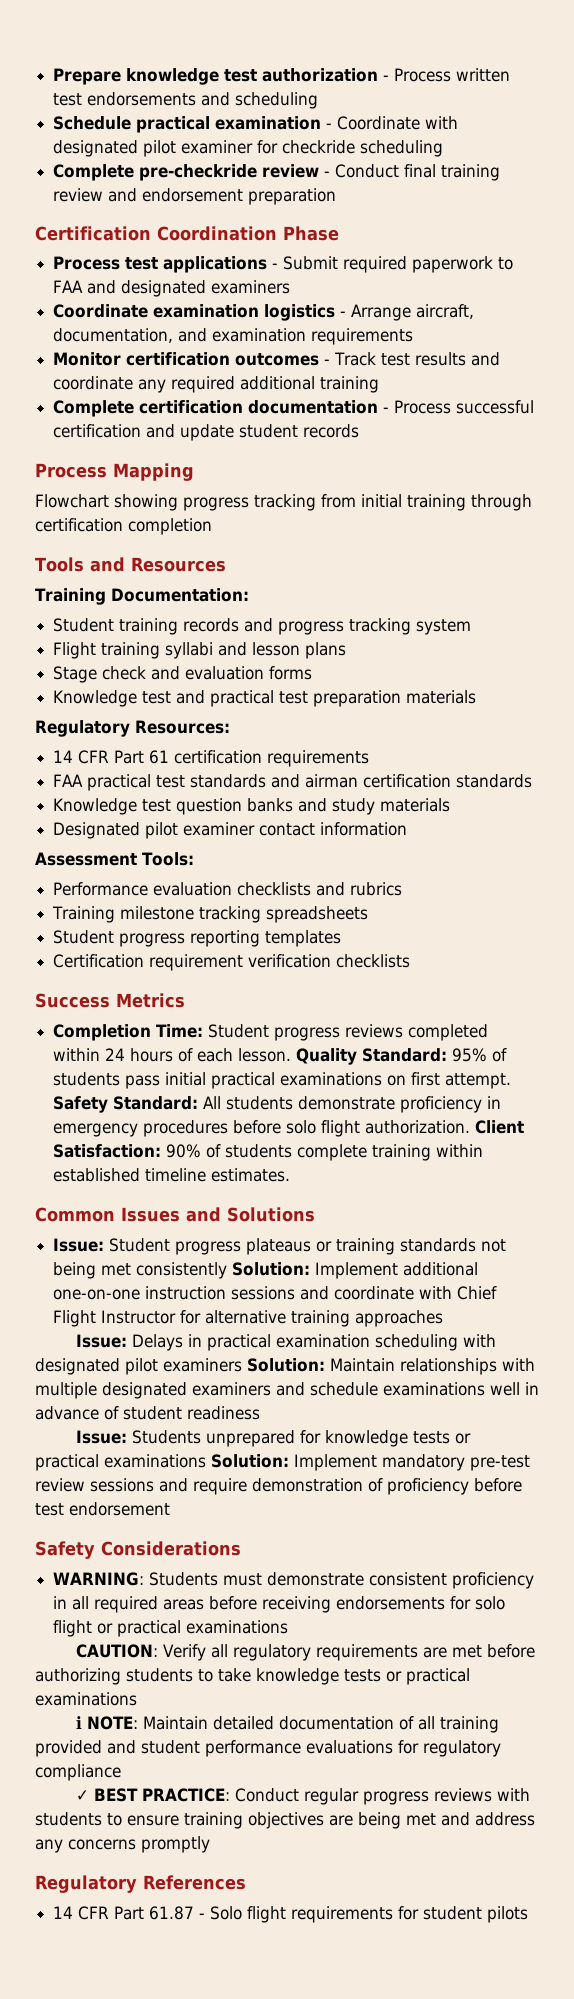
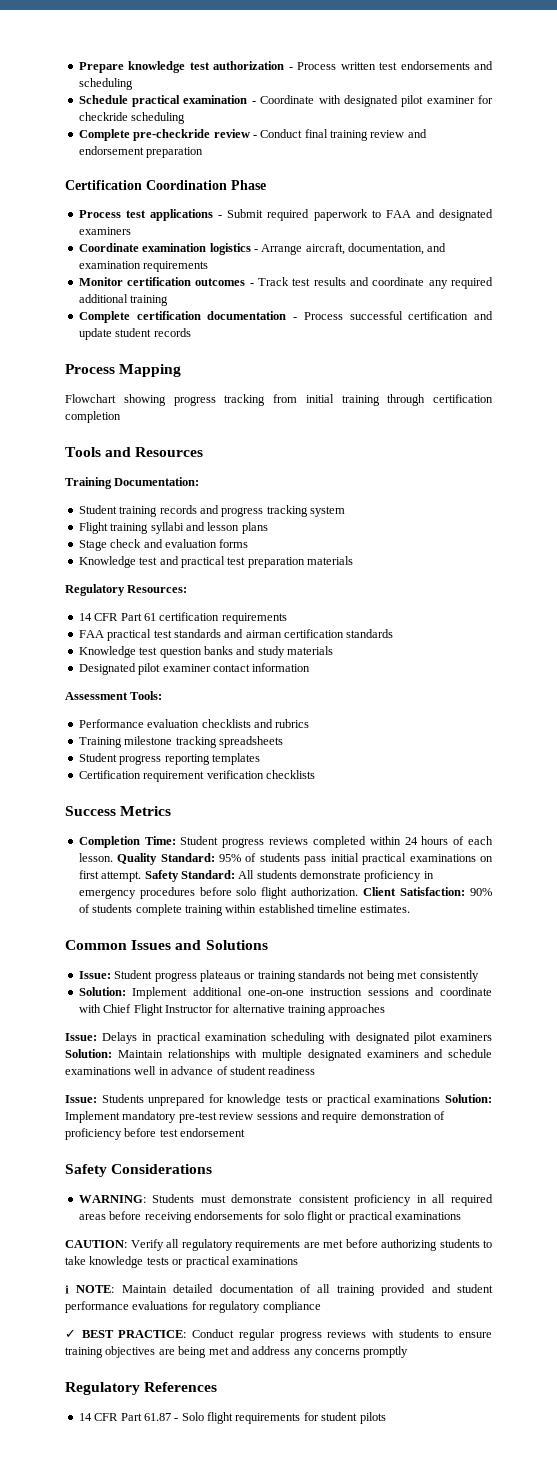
- Issue: Student progress plateaus or training standards not being met consistently Solution: Implement additional one-on-one instruction sessions and coordinate with Chief Flight Instructor for alternative training approaches
+ Issue: Student progress plateaus or training standards not being met consistently
+ Solution: Implement additional one-on-one instruction sessions and coordinate with Chief Flight Instructor for alternative training approaches

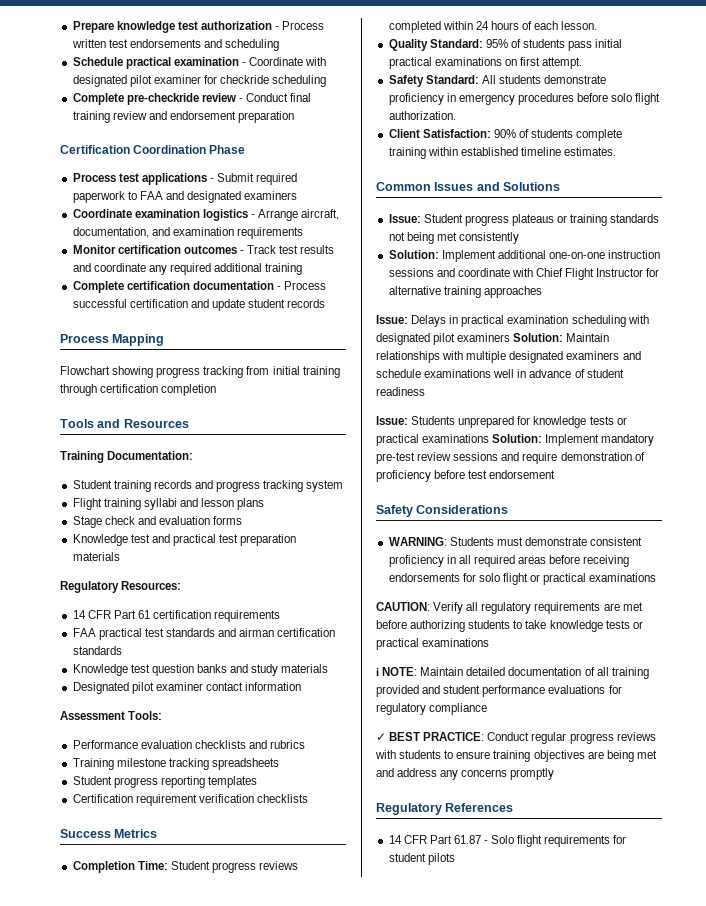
- Completion Time: Student progress reviews completed within 24 hours of each lesson. Quality Standard: 95% of students pass initial practical examinations on first attempt. Safety Standard: All students demonstrate proficiency in emergency procedures before solo flight authorization. Client Satisfaction: 90% of students complete training within established timeline estimates.
+ Completion Time: Student progress reviews completed within 24 hours of each lesson.
+ Quality Standard: 95% of students pass initial practical examinations on first attempt.
+ Safety Standard: All students demonstrate proficiency in emergency procedures before solo flight authorization.
+ Client Satisfaction: 90% of students complete training within established timeline estimates.

